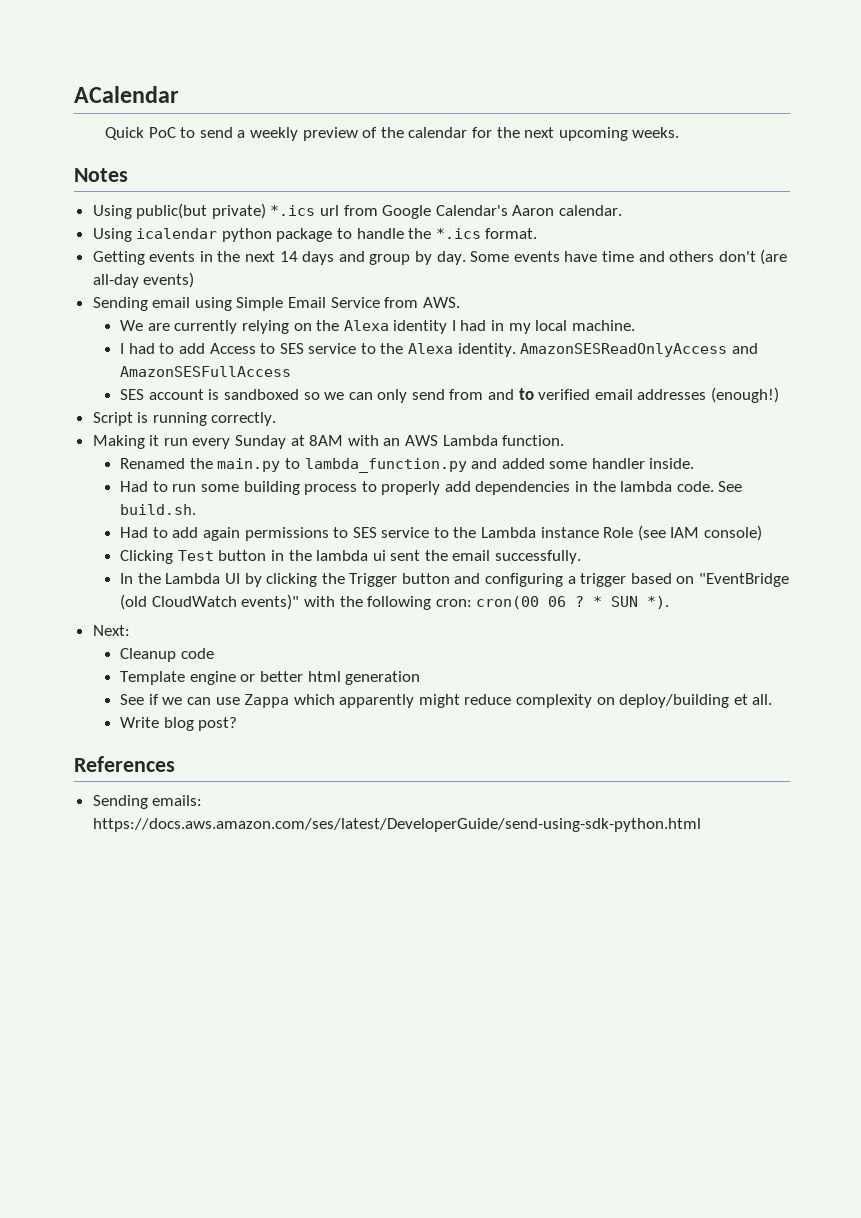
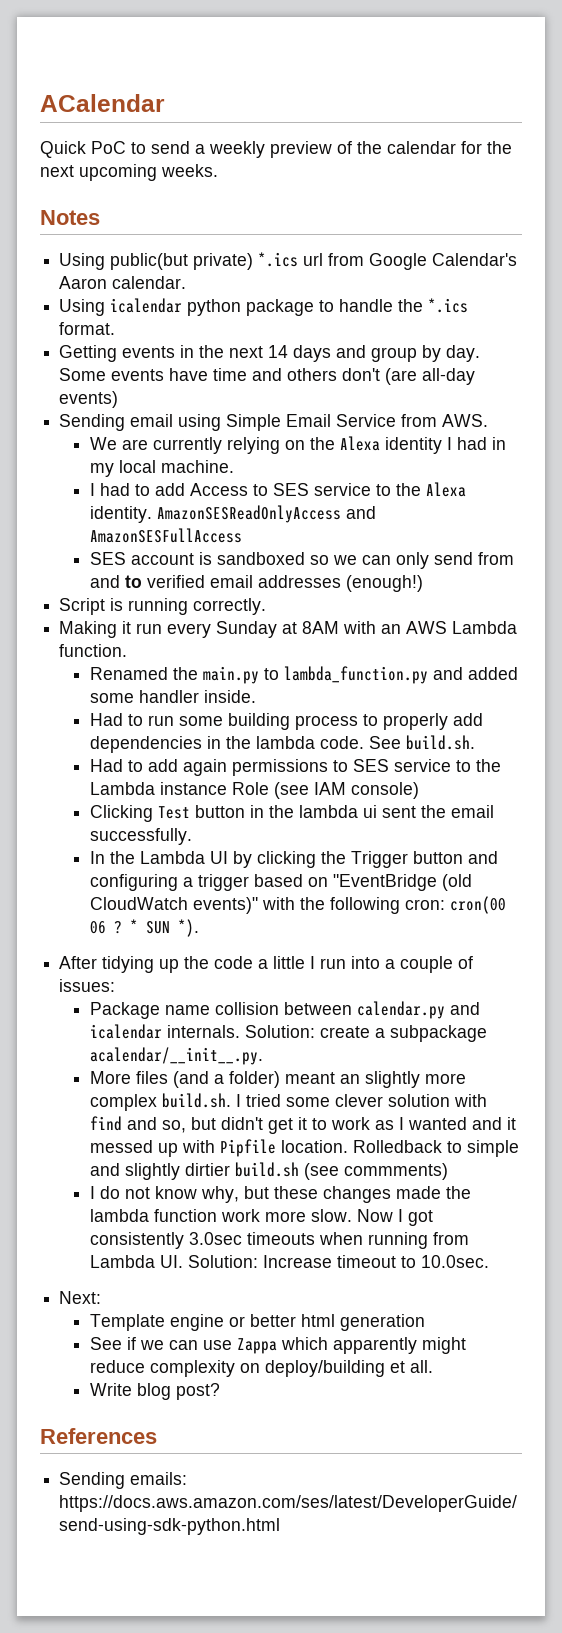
+ After tidying up the code a little I run into a couple of issues:
+ Package name collision between calendar.py and icalendar internals. Solution: create a subpackage acalendar/__init__.py.
+ More files (and a folder) meant an slightly more complex build.sh. I tried some clever solution with find and so, but didn't get it to work as I wanted and it messed up with Pipfile location. Rolledback to simple and slightly dirtier build.sh (see commments)
+ I do not know why, but these changes made the lambda function work more slow. Now I got consistently 3.0sec timeouts when running from Lambda UI. Solution: Increase timeout to 10.0sec.
- Cleanup code

